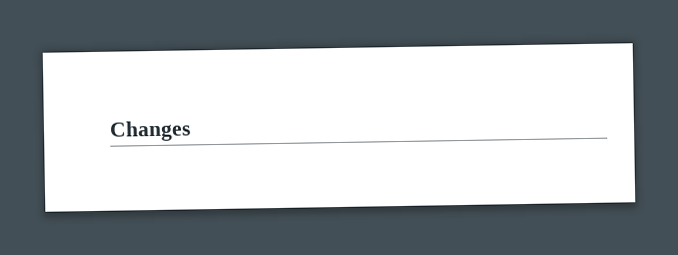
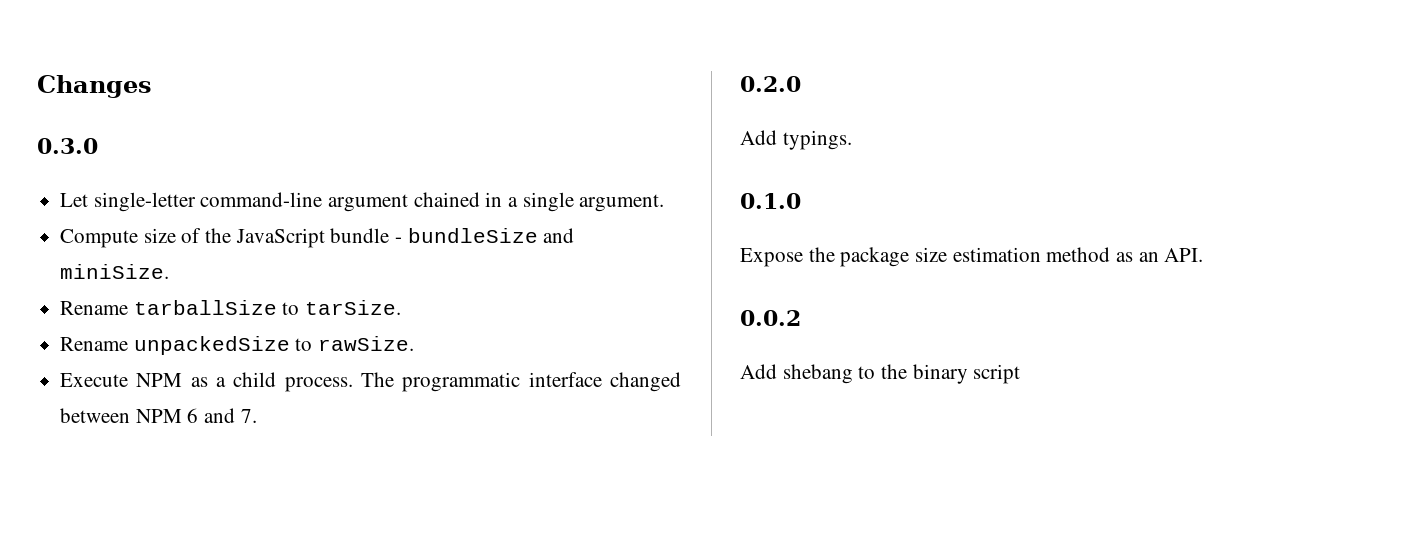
+ 0.3.0
+ Let single-letter command-line argument chained in a single argument.
+ Compute size of the JavaScript bundle - bundleSize and miniSize.
+ Rename tarballSize to tarSize.
+ Rename unpackedSize to rawSize.
+ Execute NPM as a child process. The programmatic interface changed between NPM 6 and 7.
+ 0.2.0
+ Add typings.
+ 0.1.0
+ Expose the package size estimation method as an API.
+ 0.0.2
+ Add shebang to the binary script

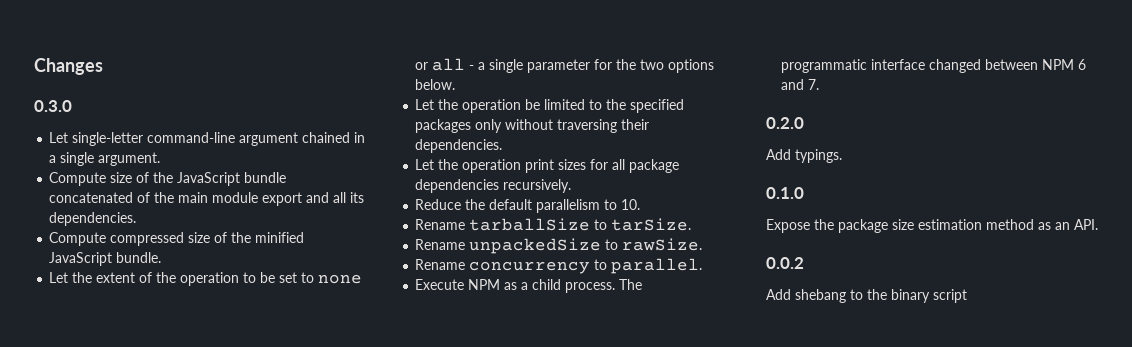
- Compute size of the JavaScript bundle - bundleSize and miniSize.
+ Compute size of the JavaScript bundle concatenated of the main module export and all its dependencies.
+ Compute compressed size of the minified JavaScript bundle.
+ Let the extent of the operation to be set to none or all - a single parameter for the two options below.
+ Let the operation be limited to the specified packages only without traversing their dependencies.
+ Let the operation print sizes for all package dependencies recursively.
+ Reduce the default parallelism to 10.
+ Rename concurrency to parallel.

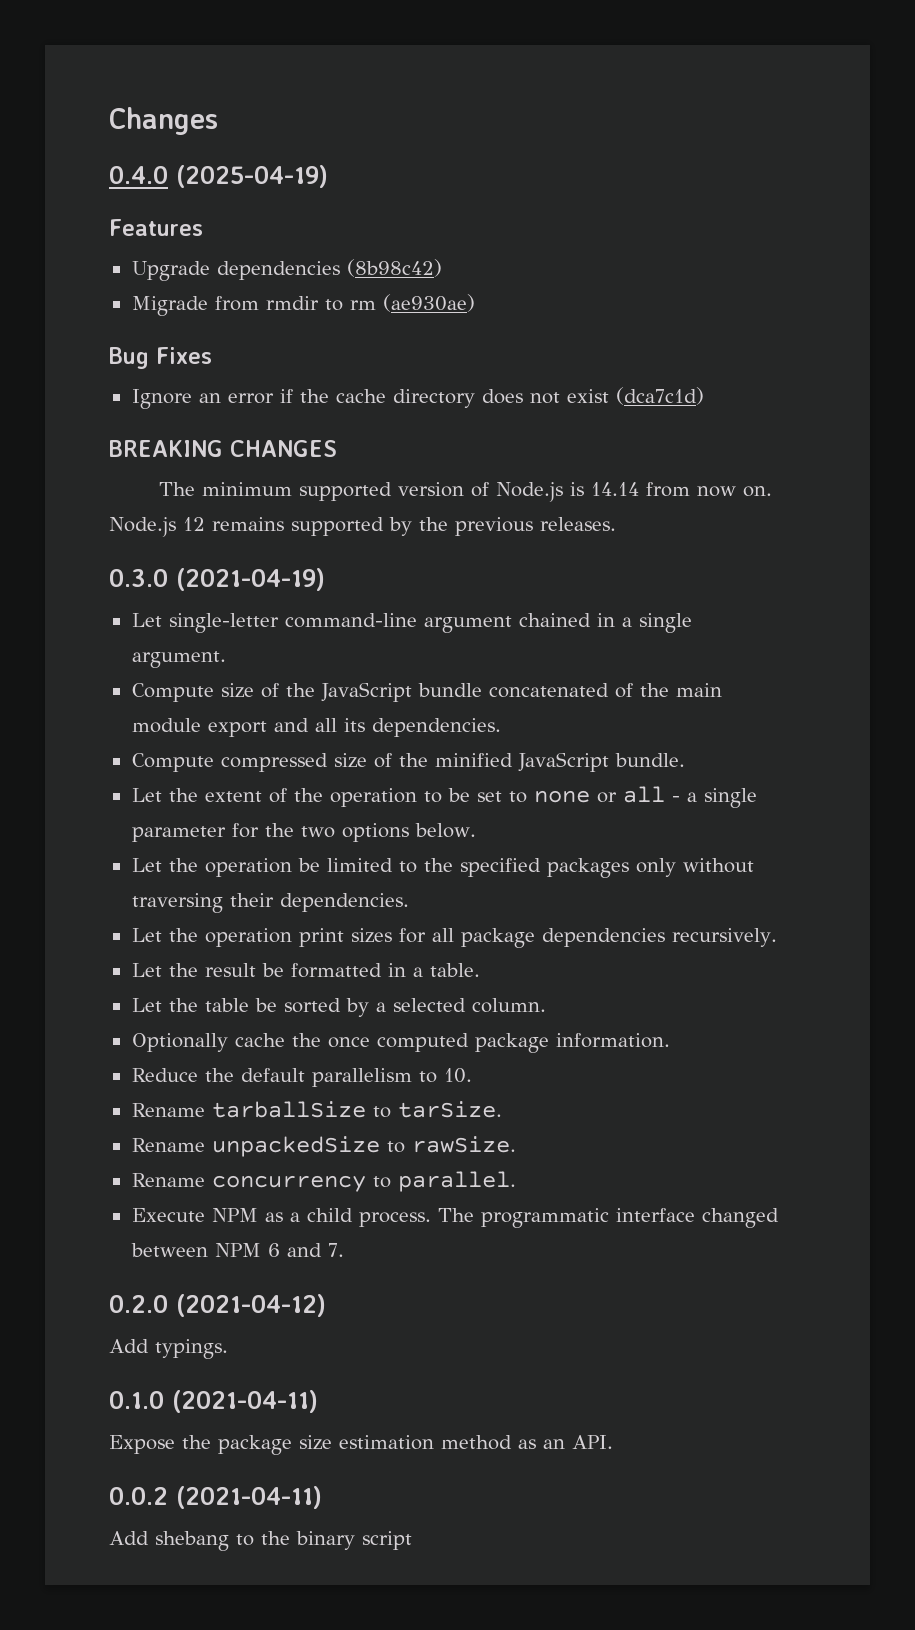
+ 0.4.0 (2025-04-19)
+ Features
+ Upgrade dependencies (8b98c42)
+ Migrade from rmdir to rm (ae930ae)
+ Bug Fixes
+ Ignore an error if the cache directory does not exist (dca7c1d)
+ BREAKING CHANGES
+ The minimum supported version of Node.js is 14.14 from now on. Node.js 12 remains supported by the previous releases.
- 0.3.0
+ 0.3.0 (2021-04-19)
+ Let the result be formatted in a table.
+ Let the table be sorted by a selected column.
+ Optionally cache the once computed package information.
- 0.2.0
+ 0.2.0 (2021-04-12)
- 0.1.0
+ 0.1.0 (2021-04-11)
- 0.0.2
+ 0.0.2 (2021-04-11)

